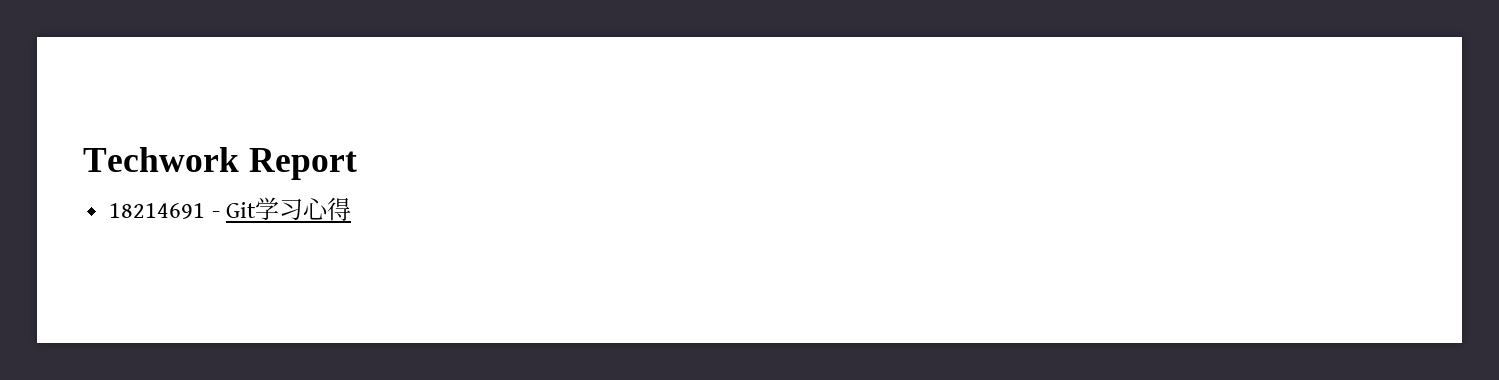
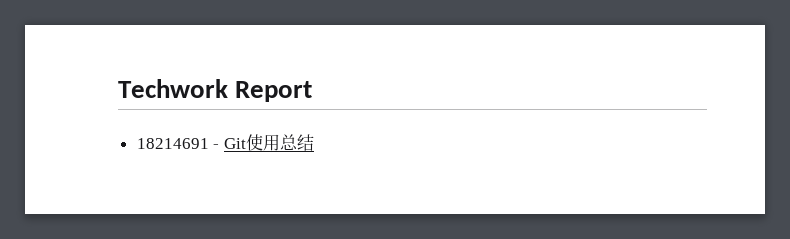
- 18214691 - Git学习心得
+ 18214691 - Git使用总结

